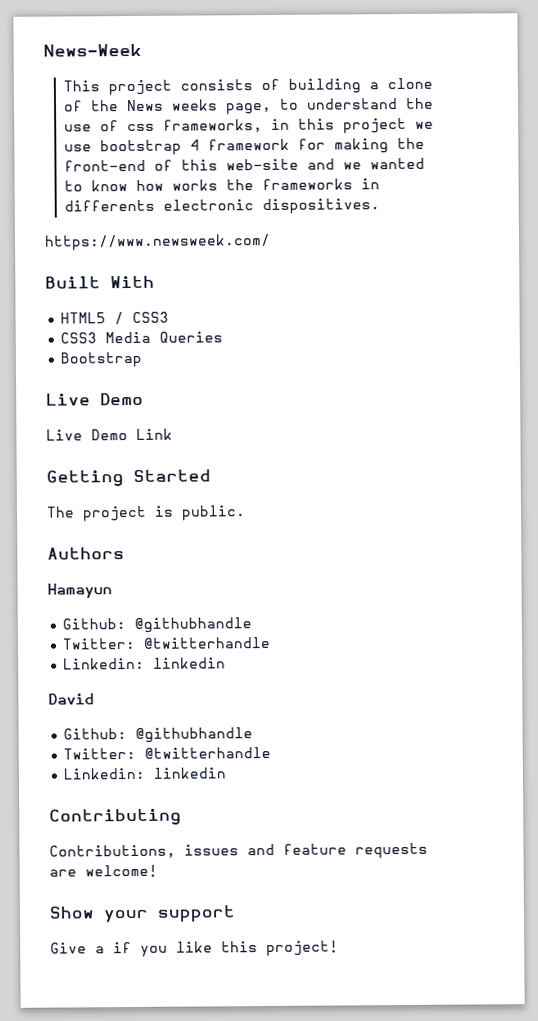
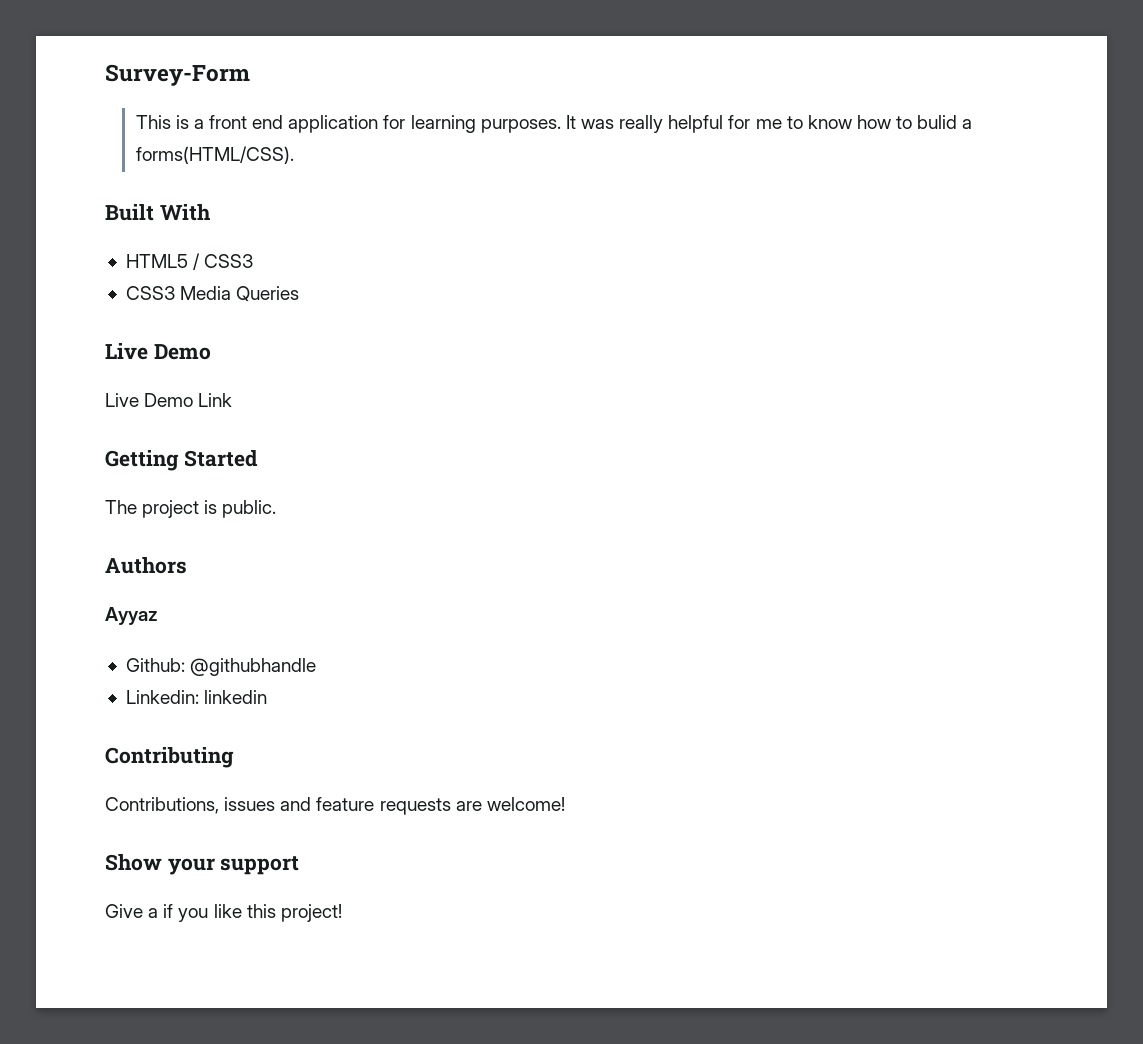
- News-Week
+ Survey-Form
- This project consists of building a clone of the News weeks page, to understand the use of css frameworks, in this project we use bootstrap 4 framework for making the front-end of this web-site and we wanted to know how works the frameworks in differents electronic dispositives.
- https://www.newsweek.com/
+ This is a front end application for learning purposes. It was really helpful for me to know how to bulid a forms(HTML/CSS).
- Bootstrap
- Hamayun
+ Ayyaz
  Github: @githubhandle
- Twitter: @twitterhandle
- Linkedin: linkedin
- David
- Github: @githubhandle
- Twitter: @twitterhandle

